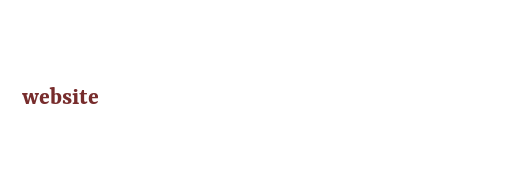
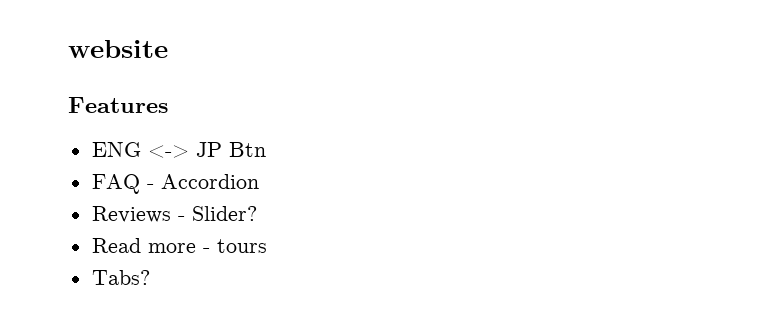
+ Features
+ ENG <-> JP Btn
+ FAQ - Accordion
+ Reviews - Slider?
+ Read more - tours
+ Tabs?

